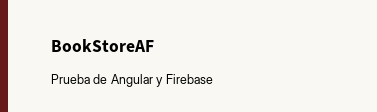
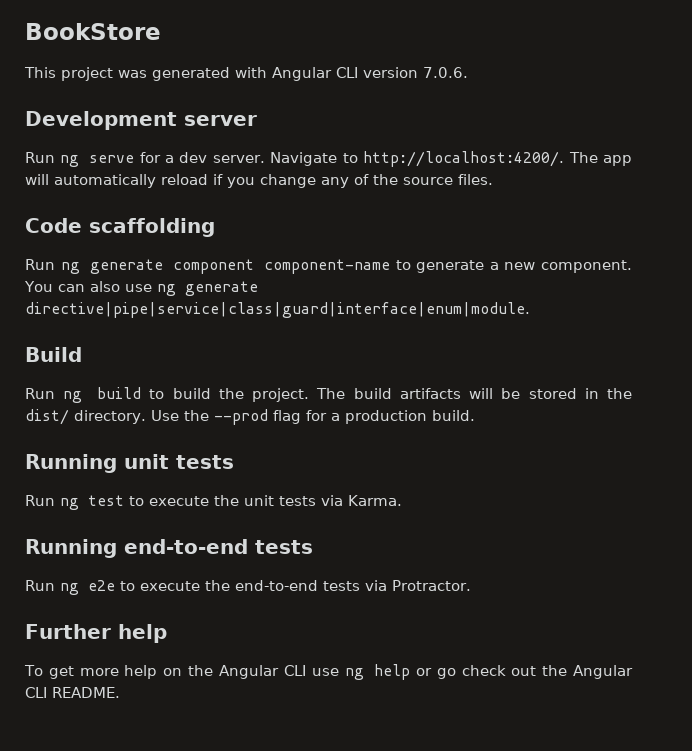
- BookStoreAF
- Prueba de Angular y Firebase
+ BookStore
+ This project was generated with Angular CLI version 7.0.6.
+ Development server
+ Run ng serve for a dev server. Navigate to http://localhost:4200/. The app will automatically reload if you change any of the source files.
+ Code scaffolding
+ Run ng generate component component-name to generate a new component. You can also use ng generate directive|pipe|service|class|guard|interface|enum|module.
+ Build
+ Run ng build to build the project. The build artifacts will be stored in the dist/ directory. Use the --prod flag for a production build.
+ Running unit tests
+ Run ng test to execute the unit tests via Karma.
+ Running end-to-end tests
+ Run ng e2e to execute the end-to-end tests via Protractor.
+ Further help
+ To get more help on the Angular CLI use ng help or go check out the Angular CLI README.

